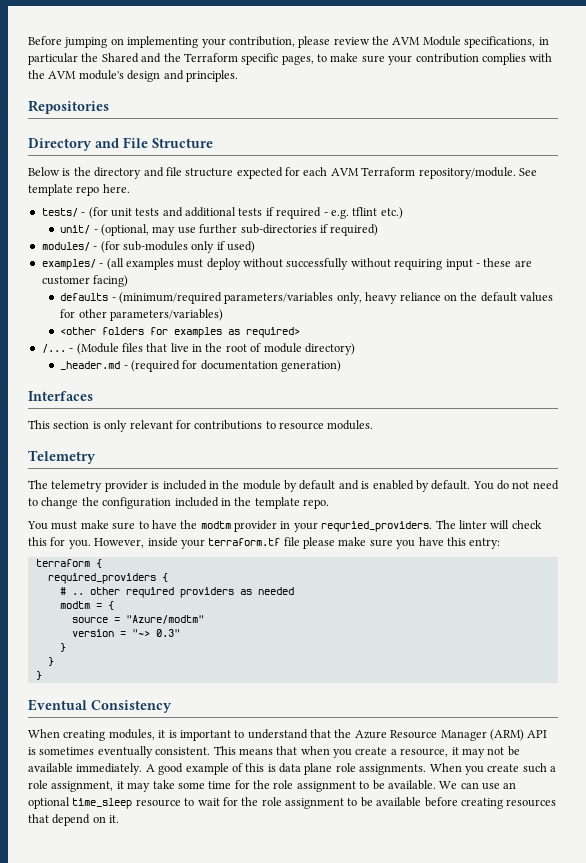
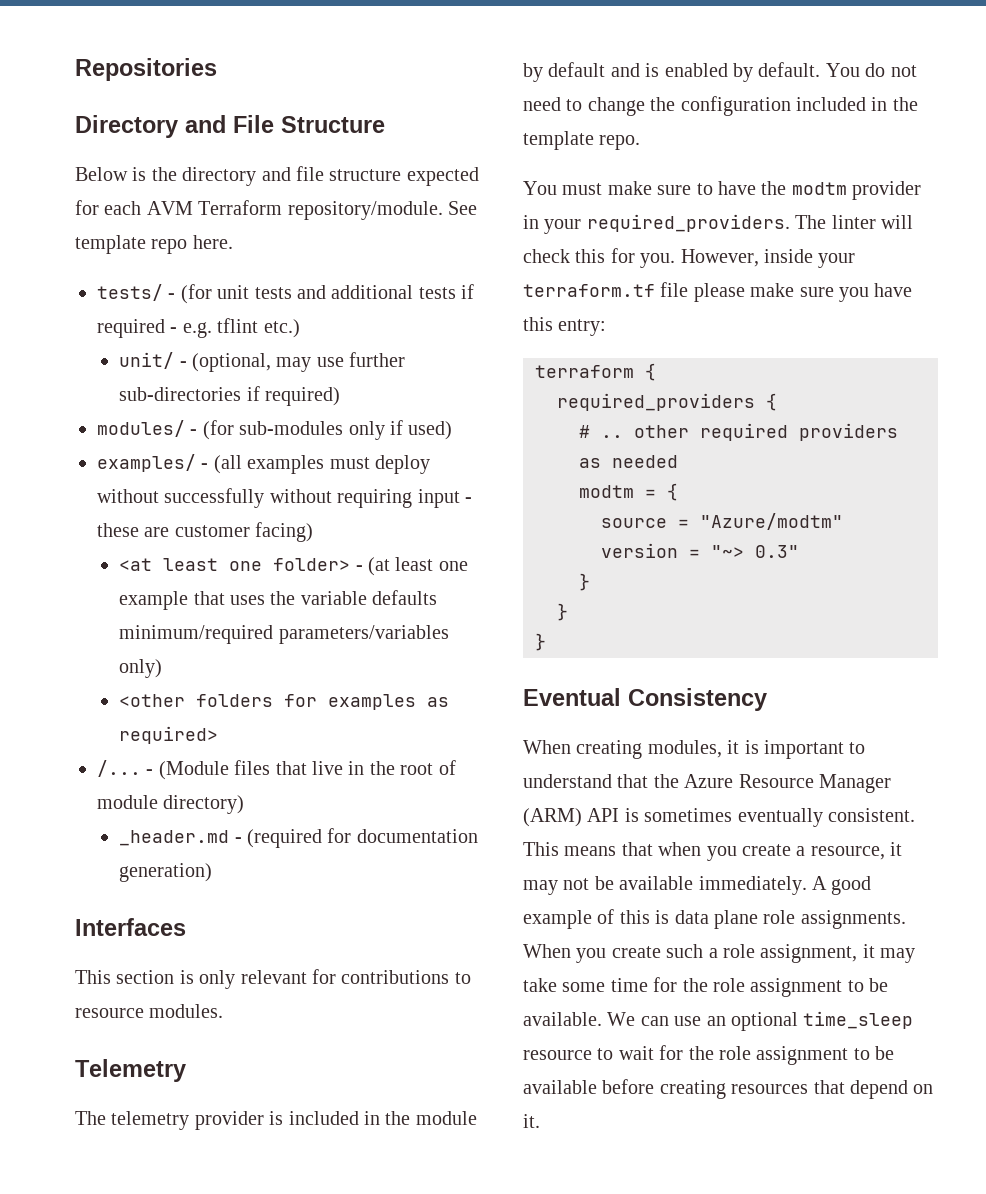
- Before jumping on implementing your contribution, please review the AVM Module specifications, in particular the Shared and the Terraform specific pages, to make sure your contribution complies with the AVM module's design and principles.
- defaults - (minimum/required parameters/variables only, heavy reliance on the default values for other parameters/variables)
+ <at least one folder> - (at least one example that uses the variable defaults minimum/required parameters/variables only)
- You must make sure to have the modtm provider in your requried_providers.
+ You must make sure to have the modtm provider in your required_providers.

